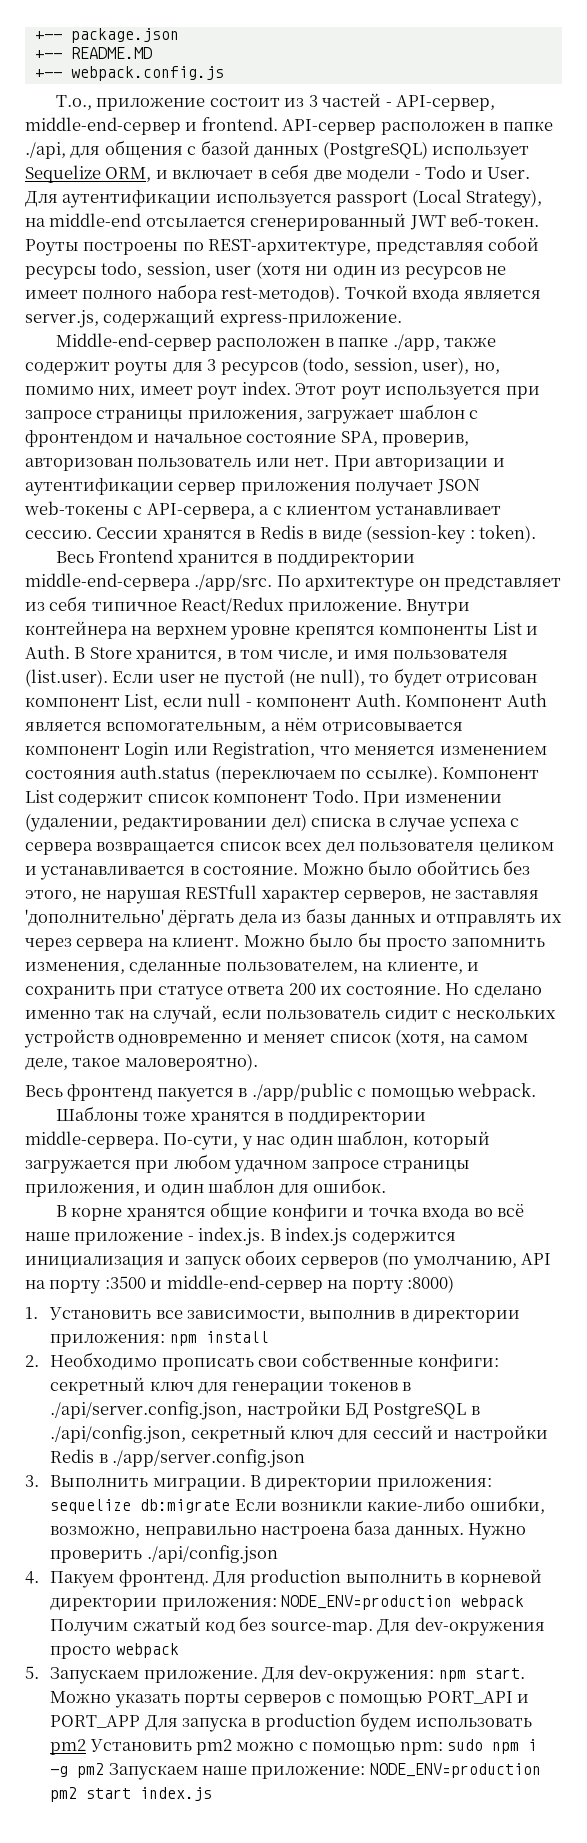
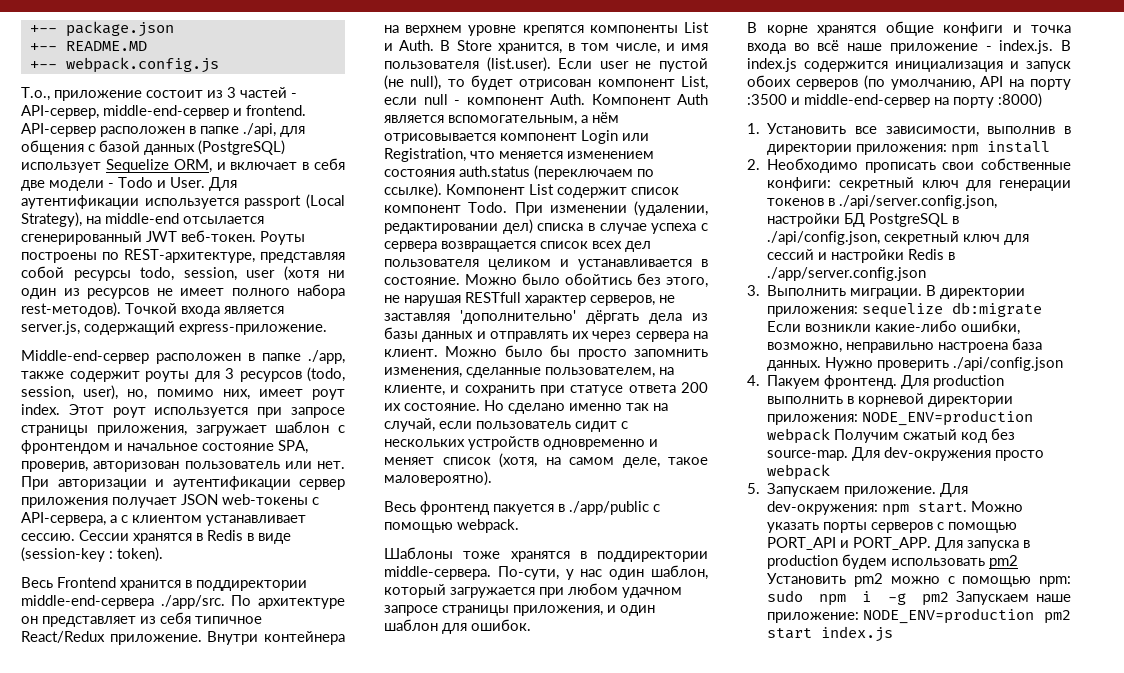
- Можно указать порты серверов с помощью PORT_API и PORT_APP Для запуска в production будем использовать pm2 Установить pm2 можно с помощью npm: sudo npm i -g pm2 Запускаем наше приложение: NODE_ENV=production pm2 start index.js
+ Можно указать порты серверов с помощью PORT_API и PORT_APP. Для запуска в production будем использовать pm2 Установить pm2 можно с помощью npm: sudo npm i -g pm2 Запускаем наше приложение: NODE_ENV=production pm2 start index.js

